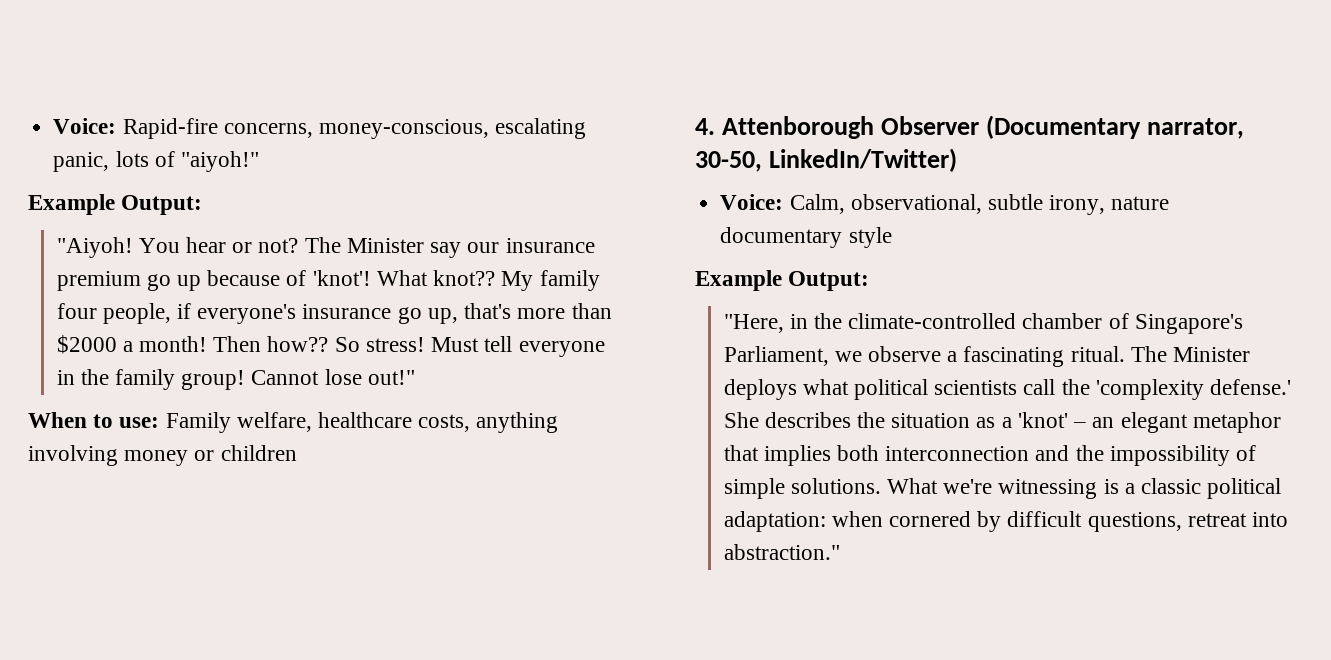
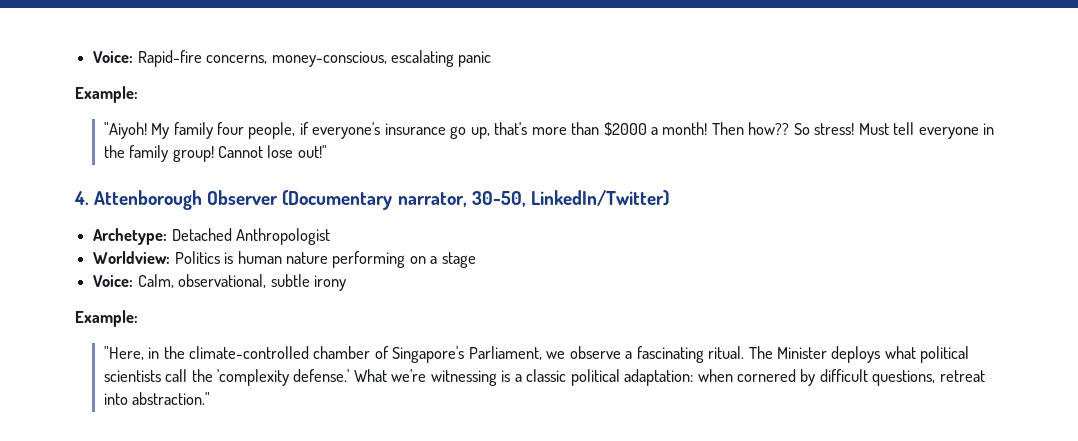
- Voice: Rapid-fire concerns, money-conscious, escalating panic, lots of "aiyoh!"
- Example Output:
- "Aiyoh! You hear or not? The Minister say our insurance premium go up because of 'knot'! What knot??
+ Voice: Rapid-fire concerns, money-conscious, escalating panic
+ Example:
+ "Aiyoh!
- When to use: Family welfare, healthcare costs, anything involving money or children
- Voice: Calm, observational, subtle irony, nature documentary style
- Example Output:
+ Archetype: Detached Anthropologist
+ Worldview: Politics is human nature performing on a stage
+ Voice: Calm, observational, subtle irony
+ Example:
- She describes the situation as a 'knot' – an elegant metaphor that implies both interconnection and the impossibility of simple solutions.

